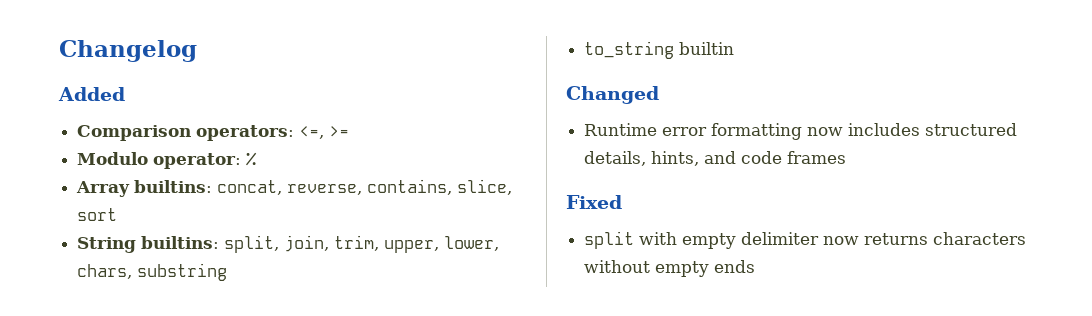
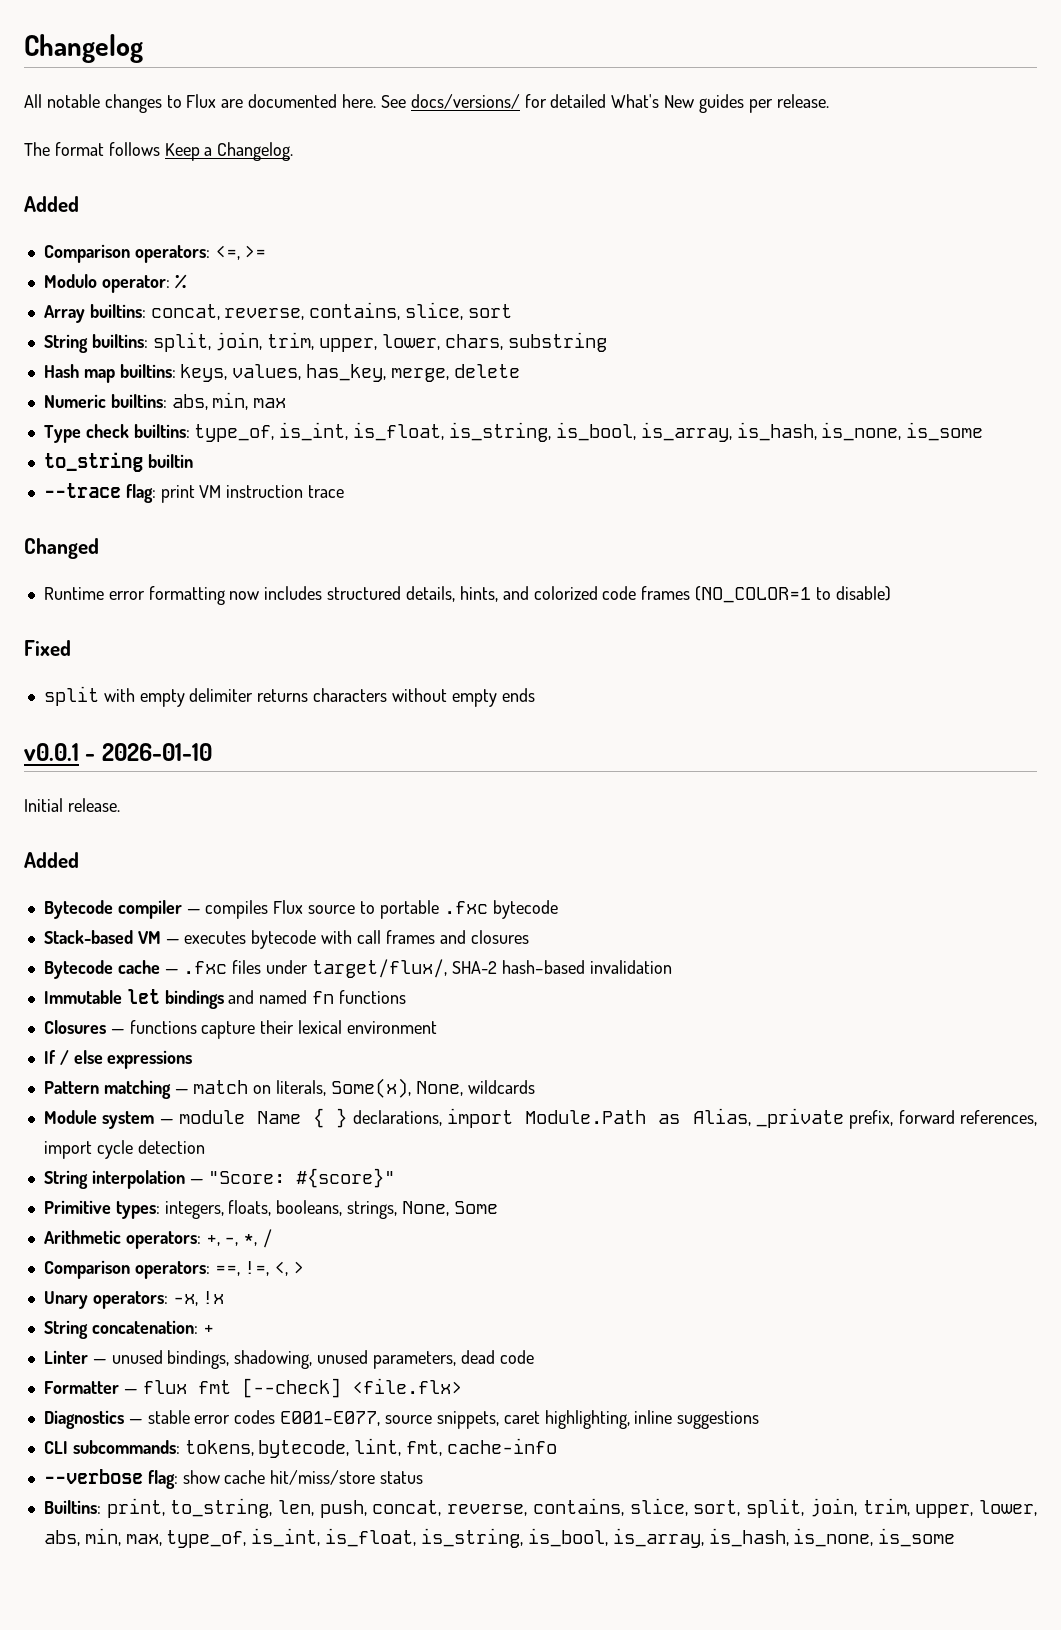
+ All notable changes to Flux are documented here. See docs/versions/ for detailed What's New guides per release.
+ The format follows Keep a Changelog.
+ Hash map builtins: keys, values, has_key, merge, delete
+ Numeric builtins: abs, min, max
+ Type check builtins: type_of, is_int, is_float, is_string, is_bool, is_array, is_hash, is_none, is_some
  to_string builtin
+ --trace flag: print VM instruction trace
- Runtime error formatting now includes structured details, hints, and code frames
+ Runtime error formatting now includes structured details, hints, and colorized code frames (NO_COLOR=1 to disable)
- split with empty delimiter now returns characters without empty ends
+ split with empty delimiter returns characters without empty ends
+ v0.0.1 - 2026-01-10
+ Initial release.
+ Added
+ Bytecode compiler — compiles Flux source to portable .fxc bytecode
+ Stack-based VM — executes bytecode with call frames and closures
+ Bytecode cache — .fxc files under target/flux/, SHA-2 hash–based invalidation
+ Immutable let bindings and named fn functions
+ Closures — functions capture their lexical environment
+ If / else expressions
+ Pattern matching — match on literals, Some(x), None, wildcards
+ Module system — module Name { } declarations, import Module.Path as Alias, _private prefix, forward references, import cycle detection
+ String interpolation — "Score: #{score}"
+ Primitive types: integers, floats, booleans, strings, None, Some
+ Arithmetic operators: +, -, *, /
+ Comparison operators: ==, !=, <, >
+ Unary operators: -x, !x
+ String concatenation: +
+ Linter — unused bindings, shadowing, unused parameters, dead code
+ Formatter — flux fmt [--check] <file.flx>
+ Diagnostics — stable error codes E001–E077, source snippets, caret highlighting, inline suggestions
+ CLI subcommands: tokens, bytecode, lint, fmt, cache-info
+ --verbose flag: show cache hit/miss/store status
+ Builtins: print, to_string, len, push, concat, reverse, contains, slice, sort, split, join, trim, upper, lower, abs, min, max, type_of, is_int, is_float, is_string, is_bool, is_array, is_hash, is_none, is_some

